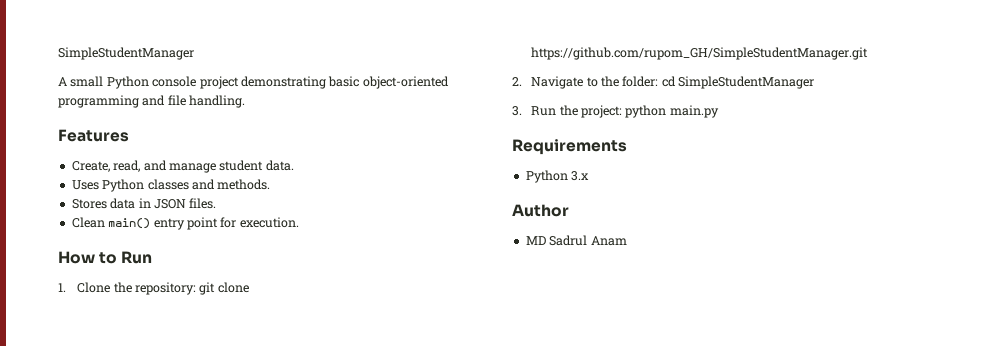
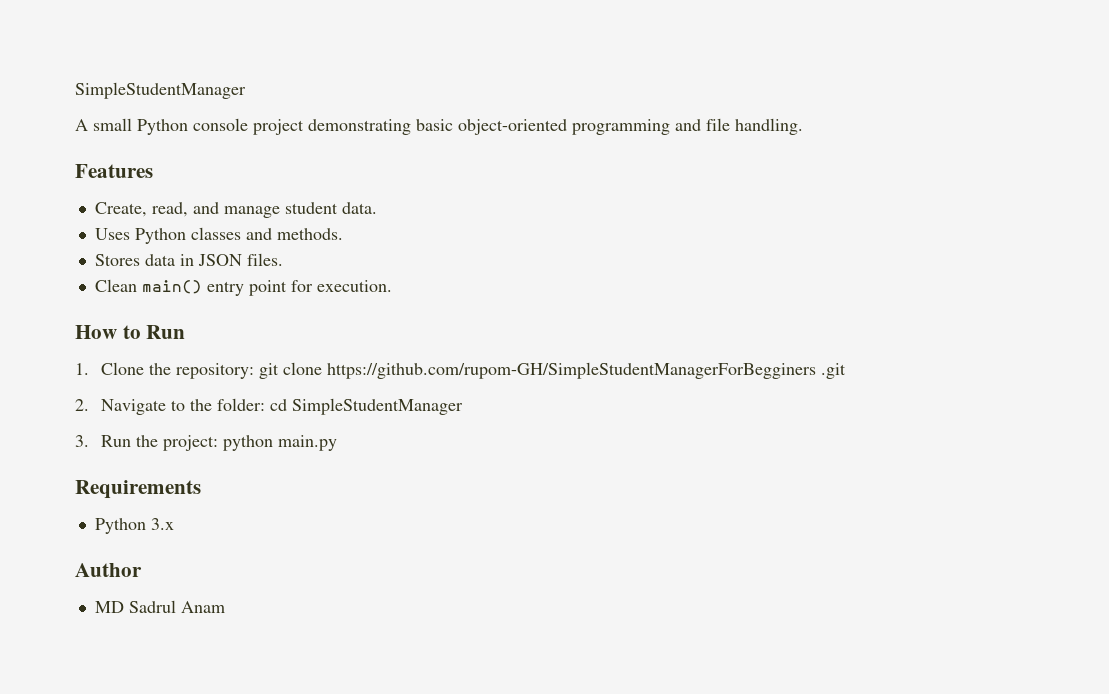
- 1. Clone the repository: git clone https://github.com/rupom_GH/SimpleStudentManager.git
+ 1. Clone the repository: git clone https://github.com/rupom-GH/SimpleStudentManagerForBegginers .git

